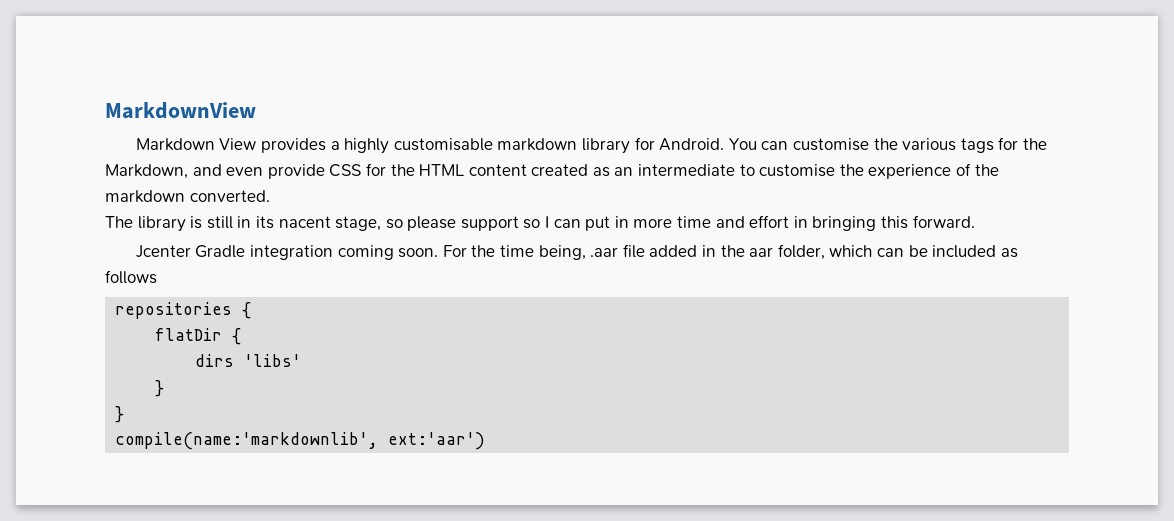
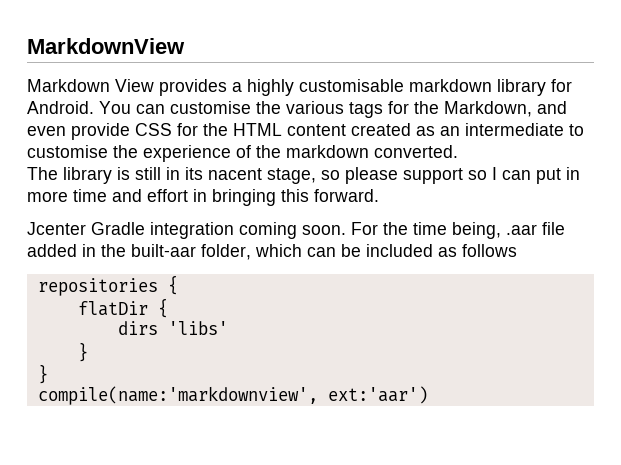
- For the time being, .aar file added in the aar folder, which can be included as follows
+ For the time being, .aar file added in the built-aar folder, which can be included as follows
- compile(name:'markdownlib', ext:'aar')
+ compile(name:'markdownview', ext:'aar')

